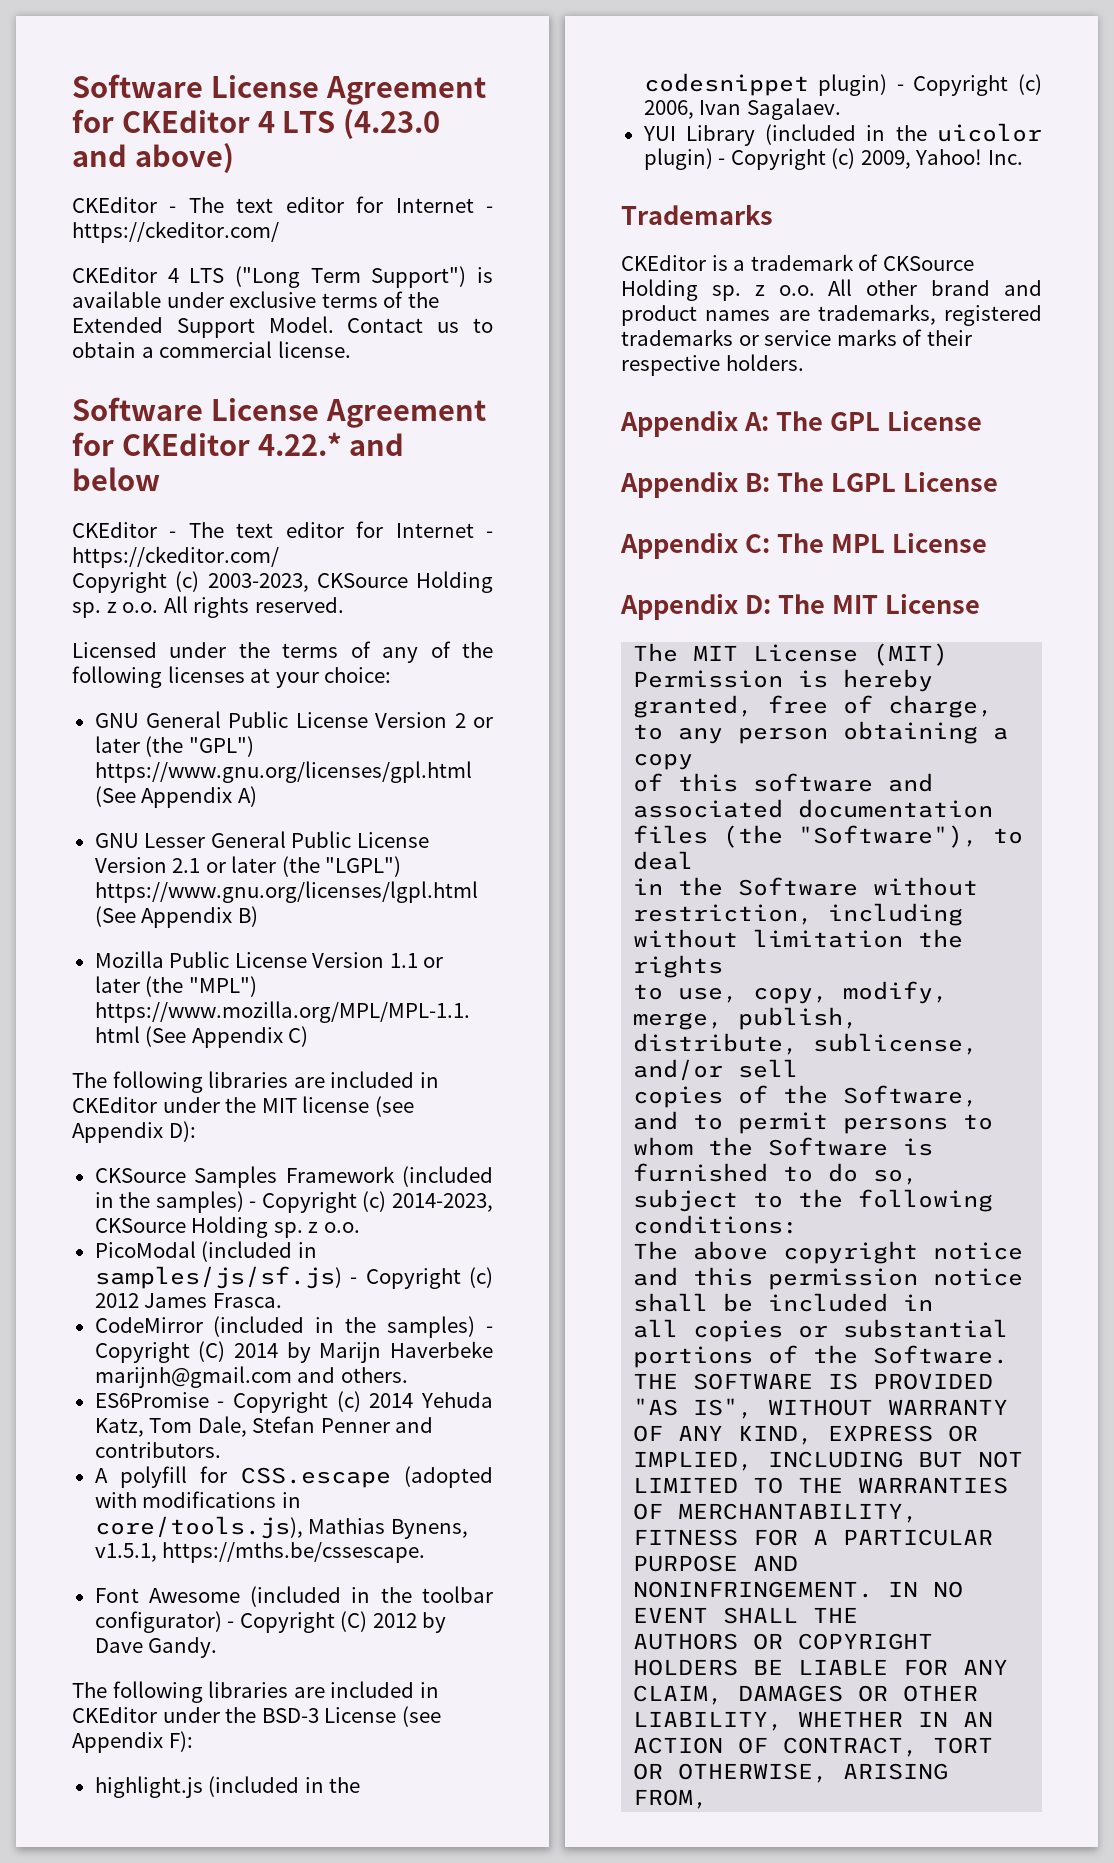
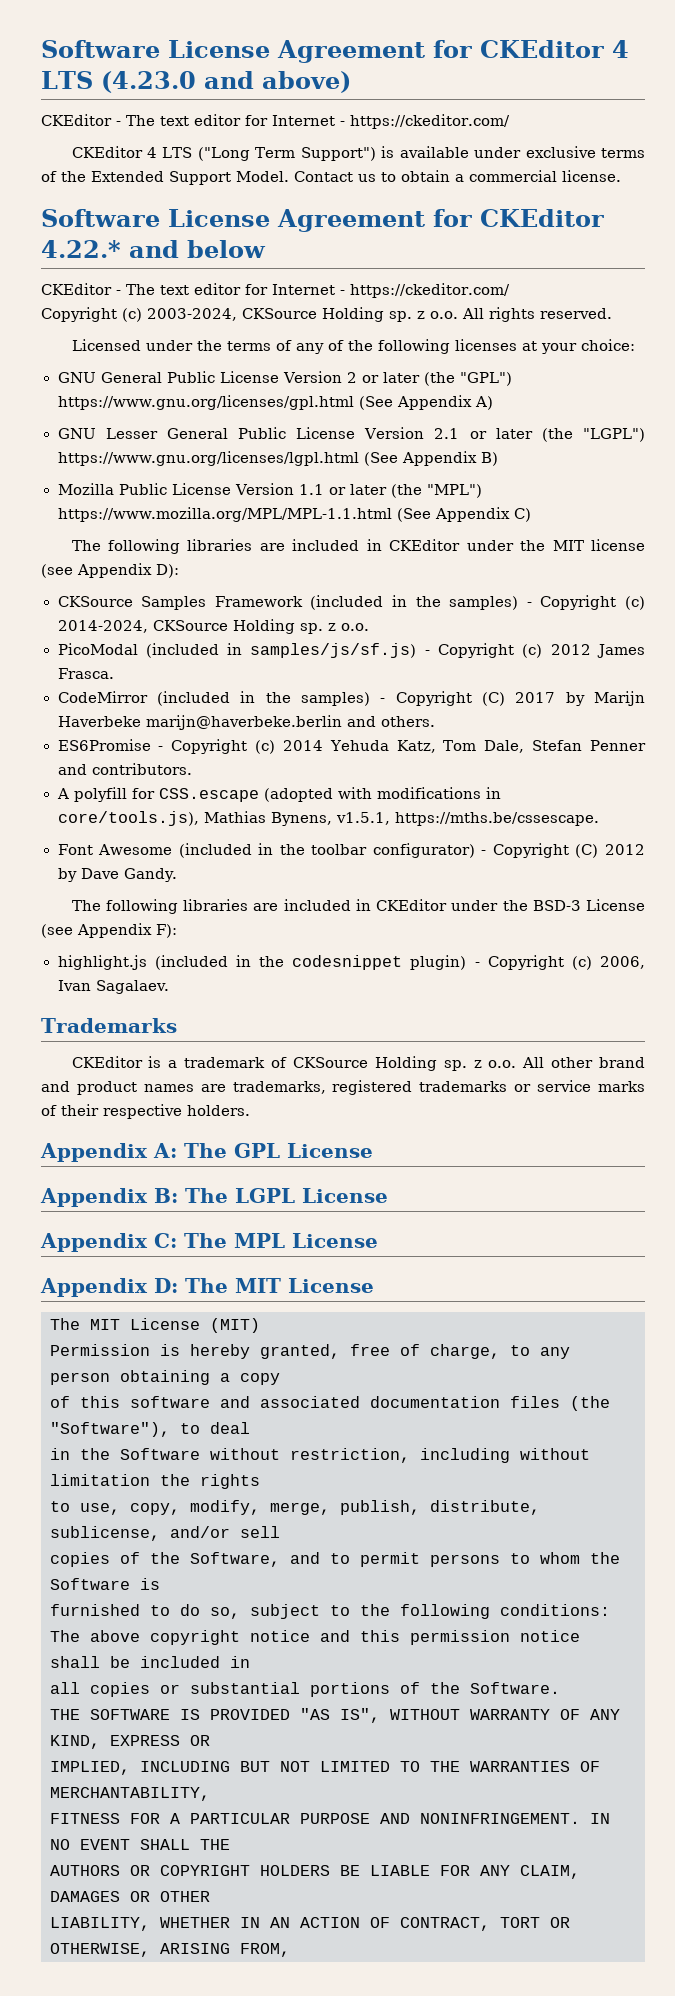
- Copyright (c) 2003-2023, CKSource Holding sp. z o.o. All rights reserved.
+ Copyright (c) 2003-2024, CKSource Holding sp. z o.o. All rights reserved.
- CKSource Samples Framework (included in the samples) - Copyright (c) 2014-2023, CKSource Holding sp. z o.o.
+ CKSource Samples Framework (included in the samples) - Copyright (c) 2014-2024, CKSource Holding sp. z o.o.
- CodeMirror (included in the samples) - Copyright (C) 2014 by Marijn Haverbeke marijnh@gmail.com and others.
+ CodeMirror (included in the samples) - Copyright (C) 2017 by Marijn Haverbeke marijn@haverbeke.berlin and others.
- YUI Library (included in the uicolor plugin) - Copyright (c) 2009, Yahoo! Inc.

